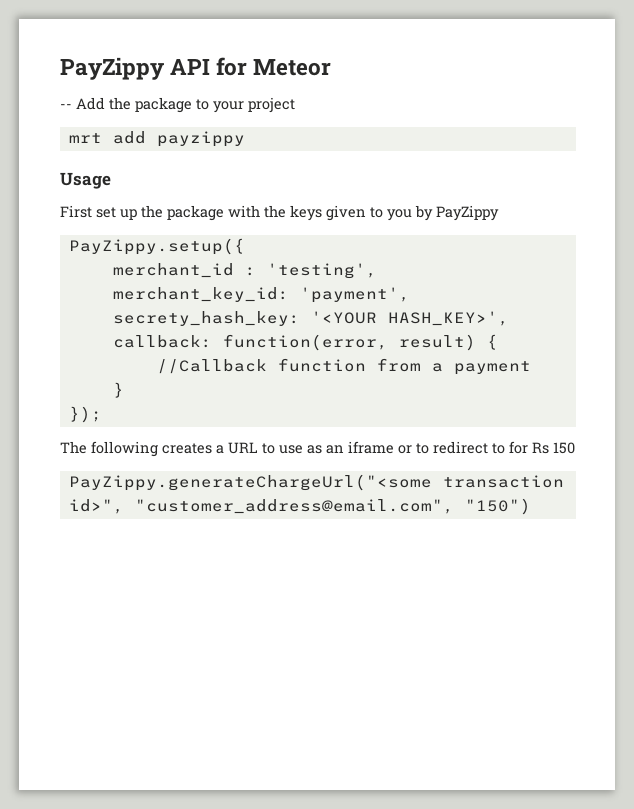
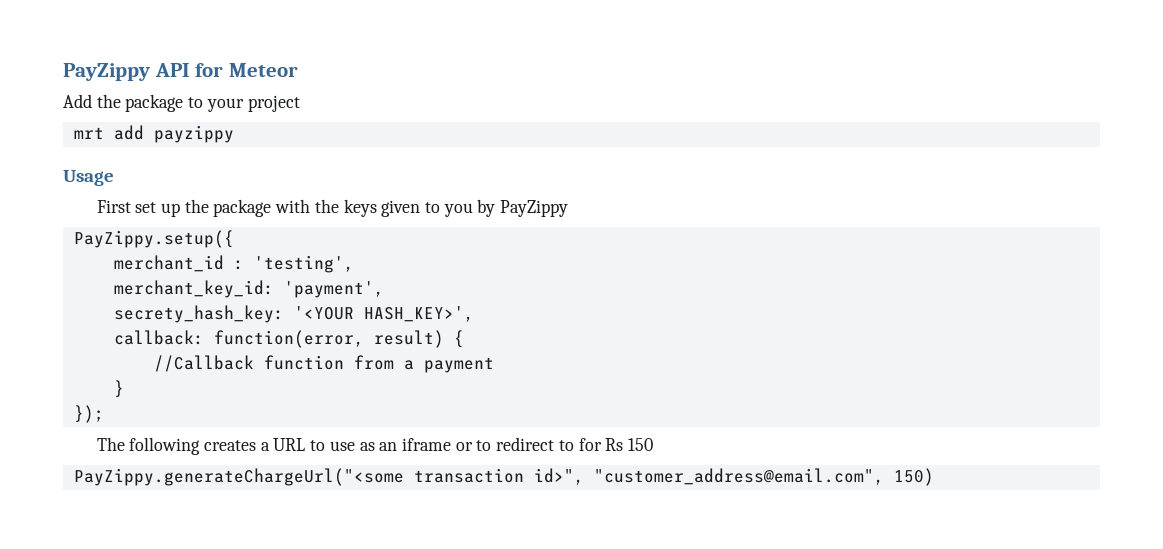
- -- Add the package to your project
+ Add the package to your project
- PayZippy.generateChargeUrl("<some transaction id>", "customer_address@email.com", "150")
+ PayZippy.generateChargeUrl("<some transaction id>", "customer_address@email.com", 150)

